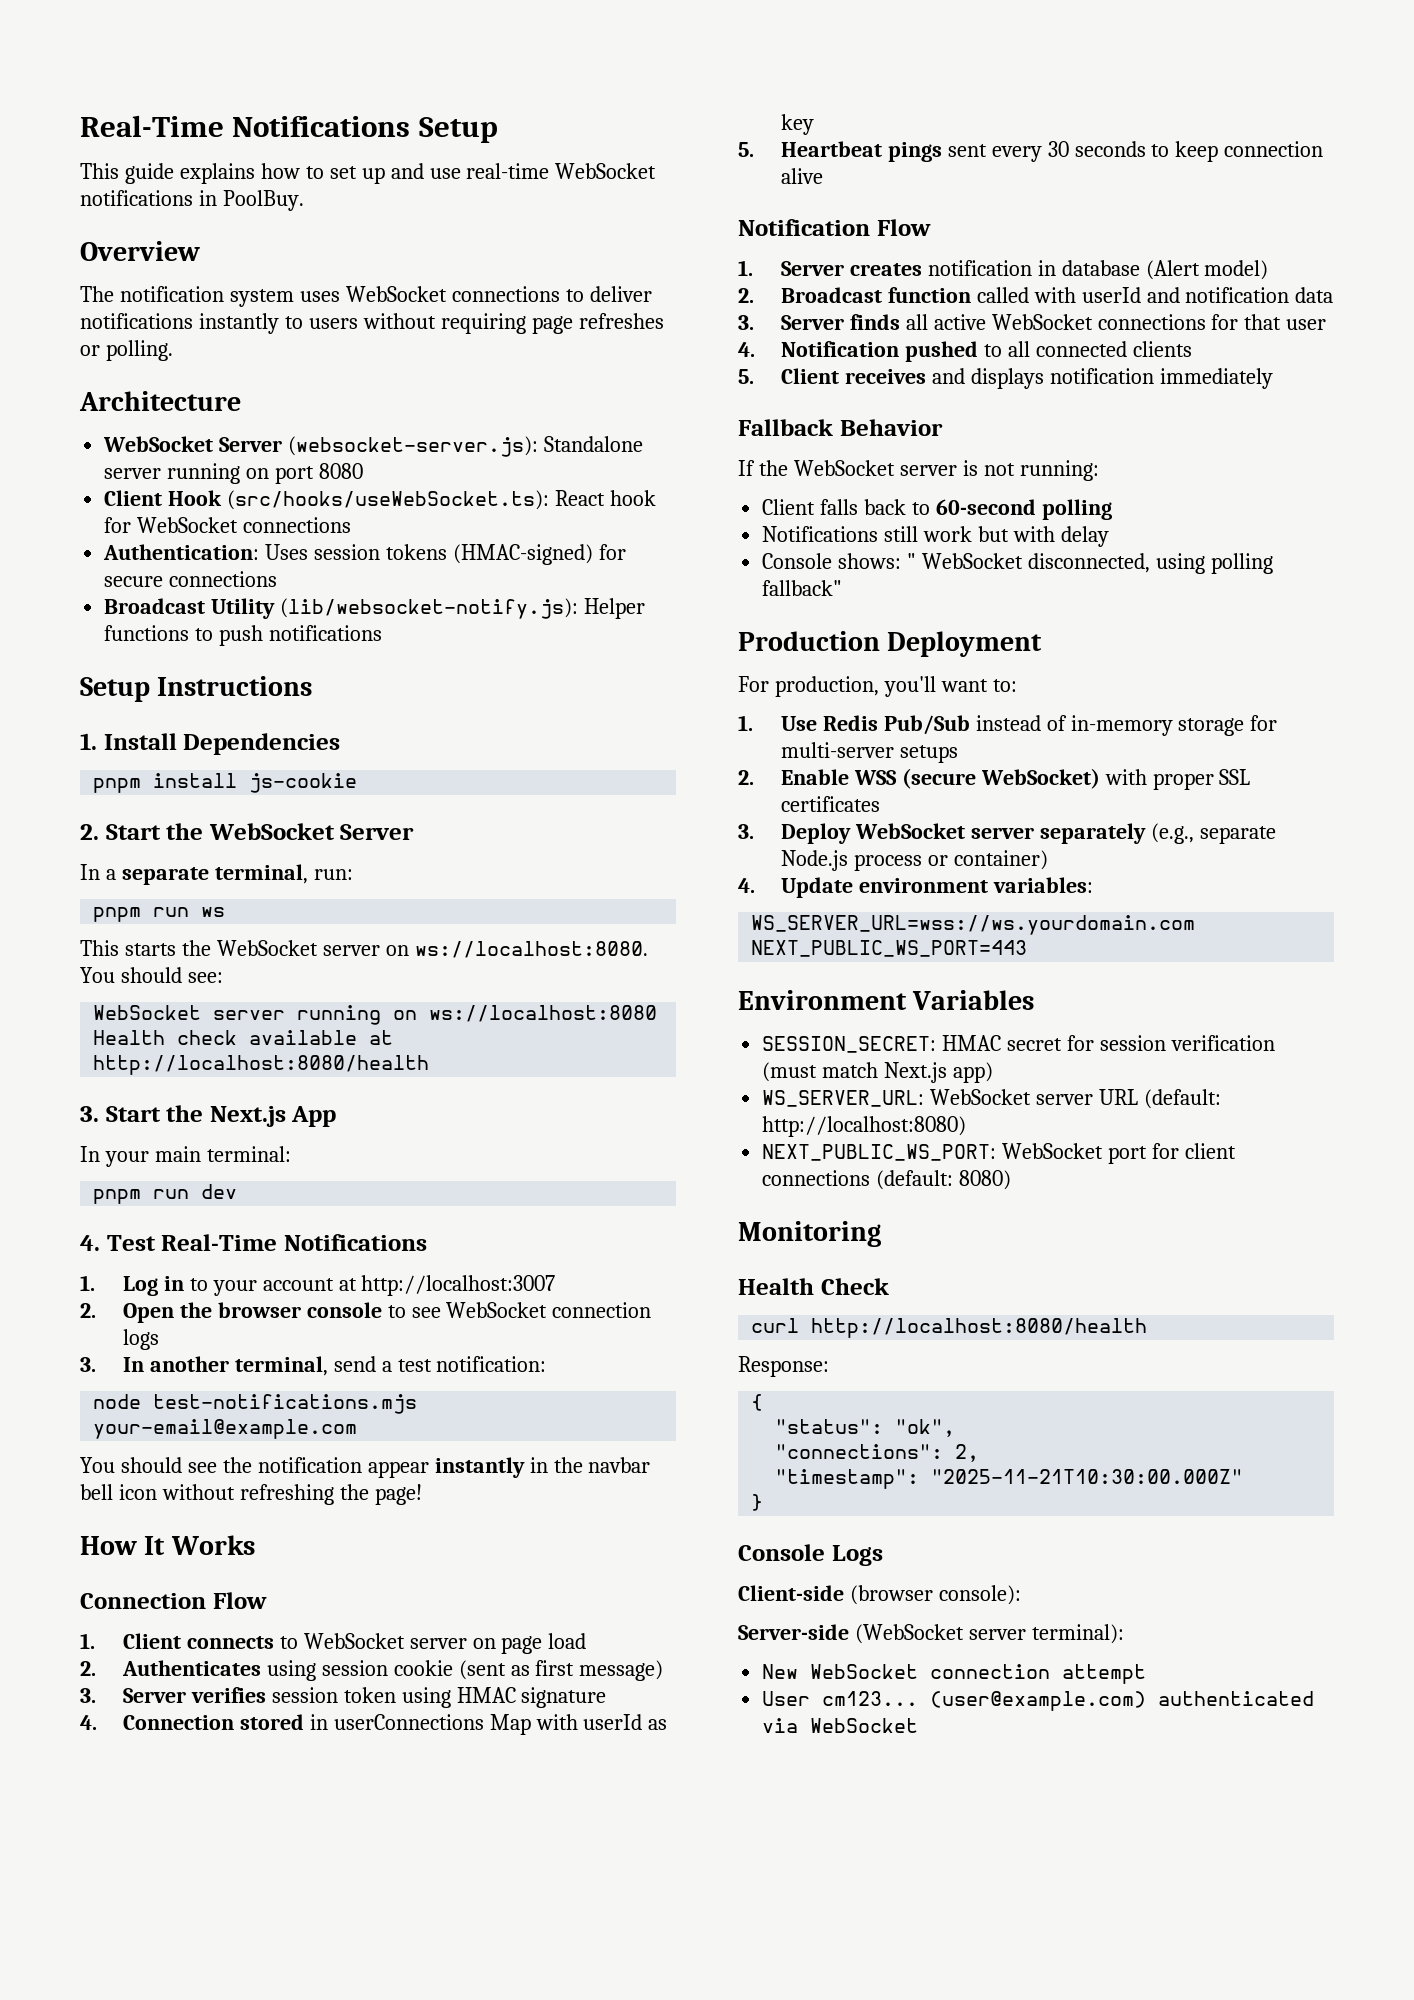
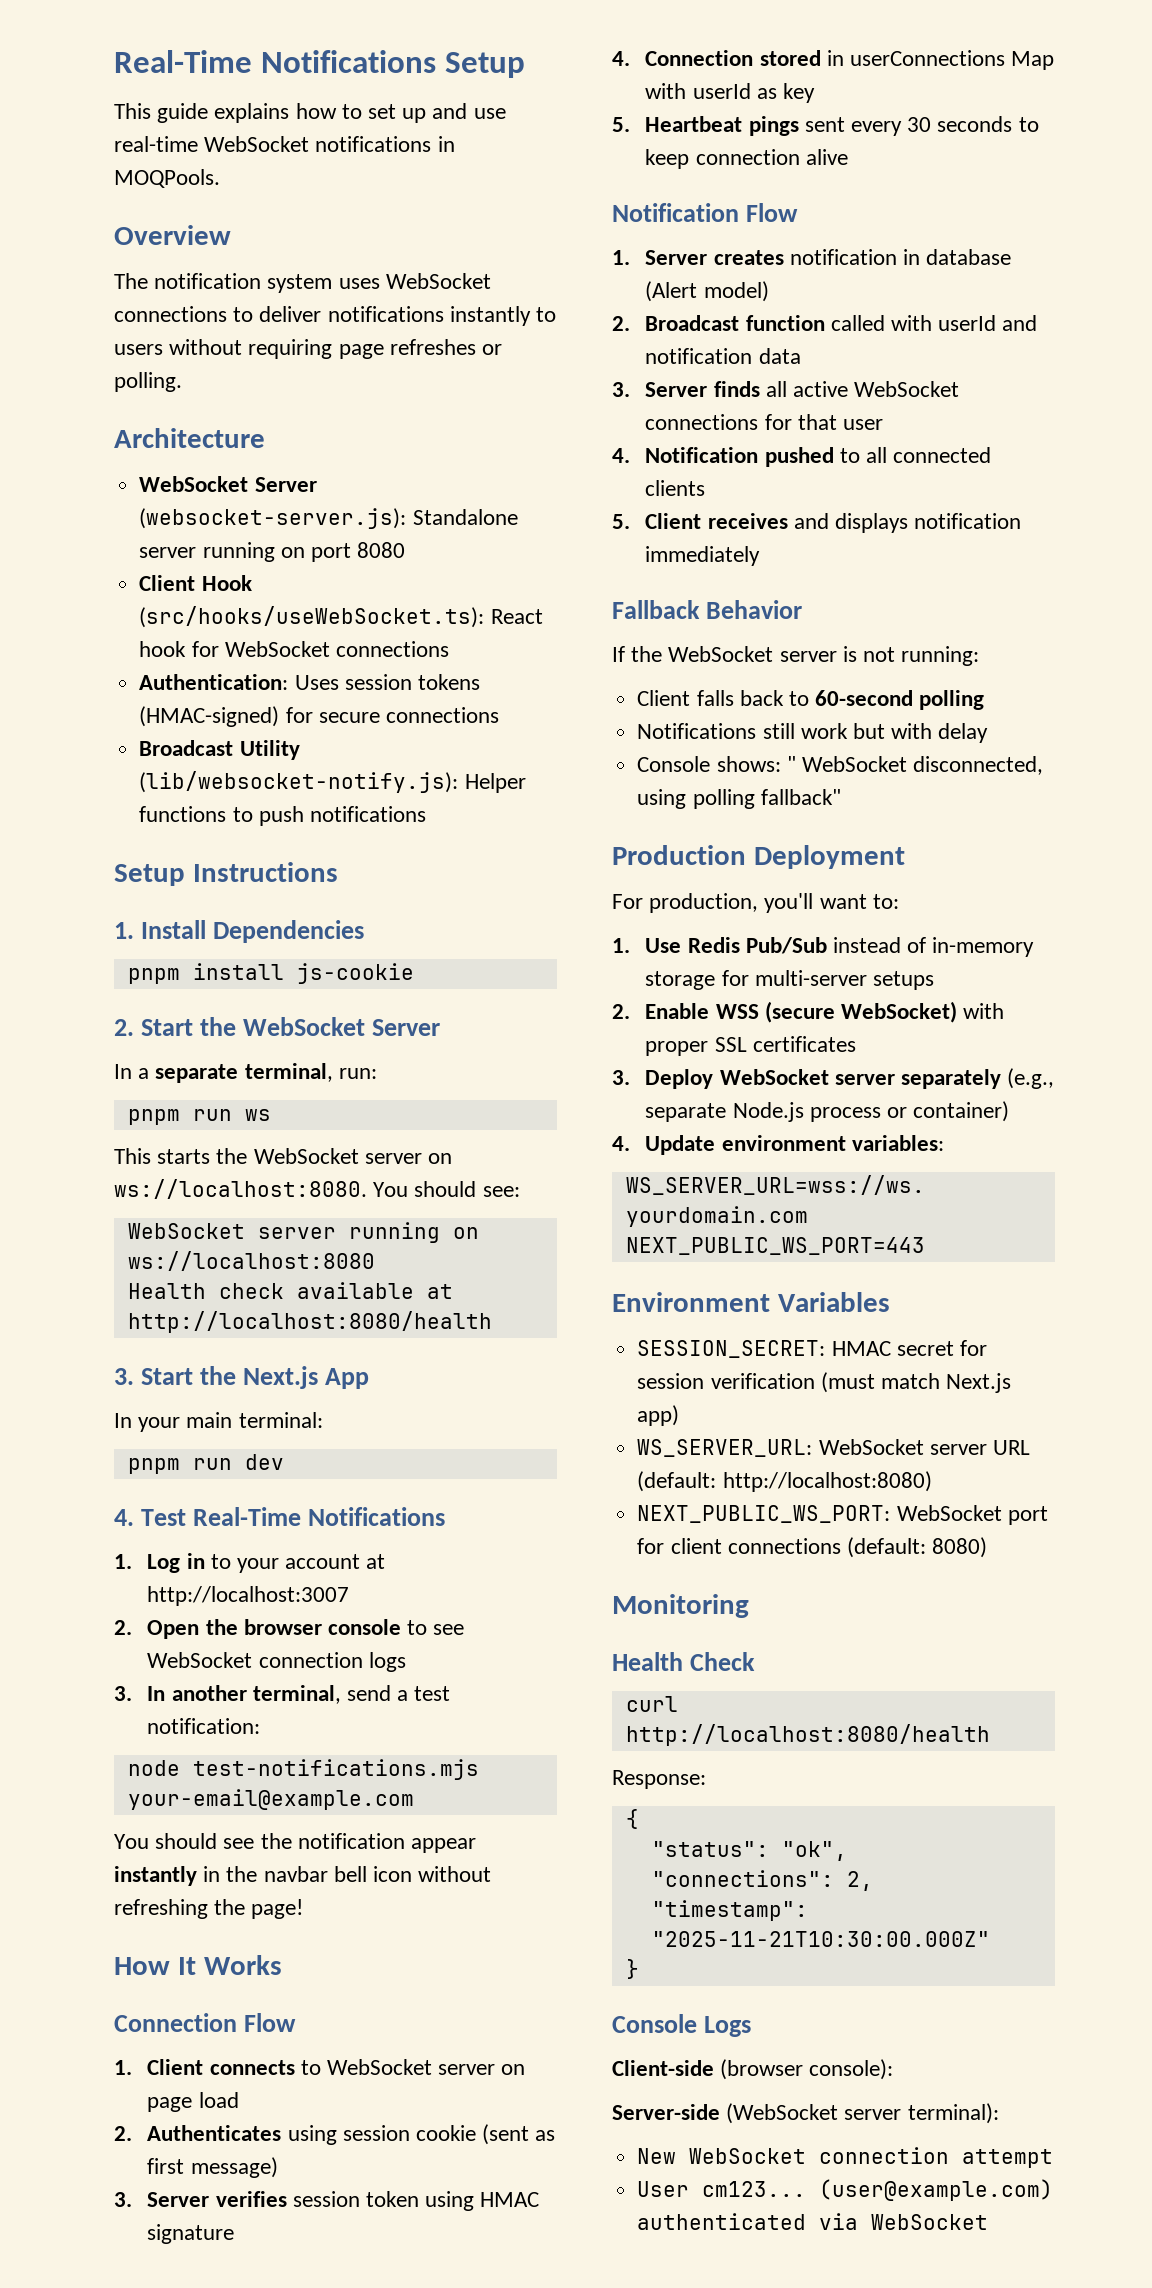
- This guide explains how to set up and use real-time WebSocket notifications in PoolBuy.
+ This guide explains how to set up and use real-time WebSocket notifications in MOQPools.

